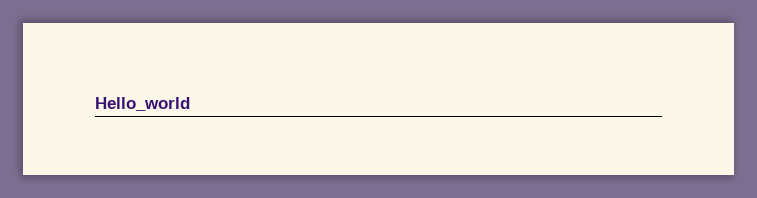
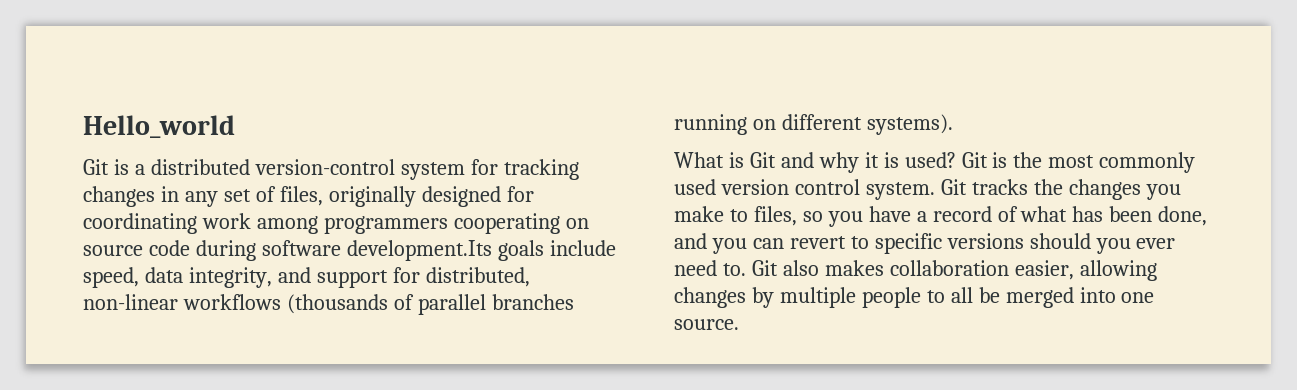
+ Git is a distributed version-control system for tracking changes in any set of files, originally designed for coordinating work among programmers cooperating on source code during software development.Its goals include speed, data integrity, and support for distributed, non-linear workflows (thousands of parallel branches running on different systems).
+ What is Git and why it is used? Git is the most commonly used version control system. Git tracks the changes you make to files, so you have a record of what has been done, and you can revert to specific versions should you ever need to. Git also makes collaboration easier, allowing changes by multiple people to all be merged into one source.

